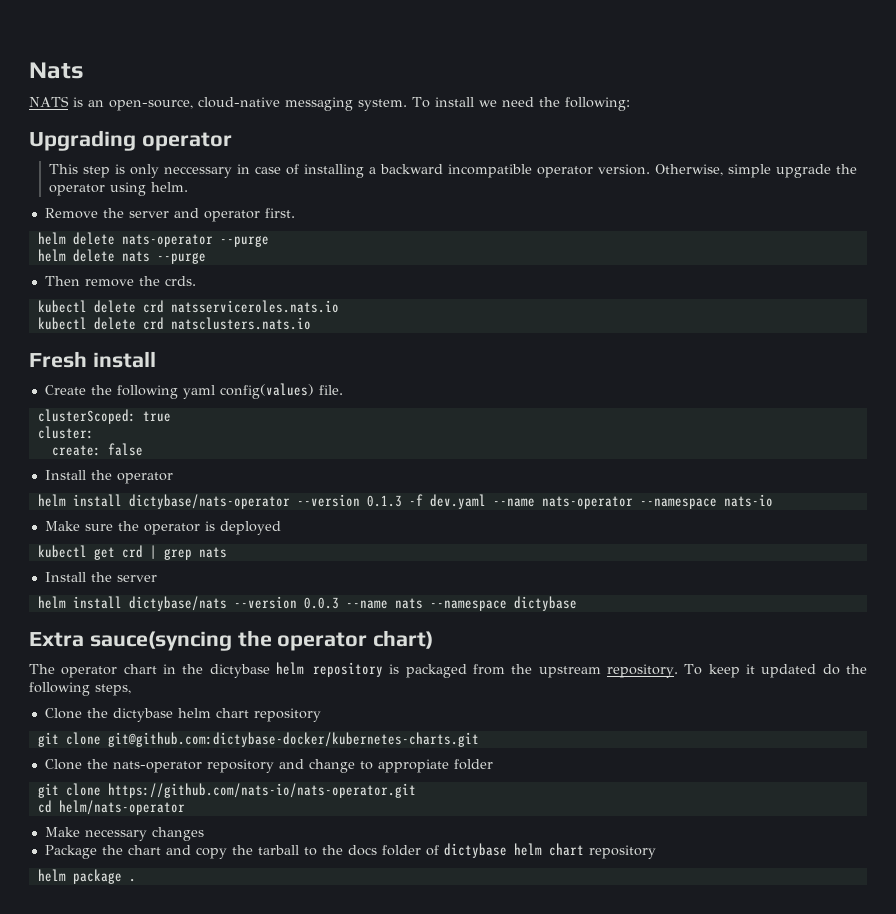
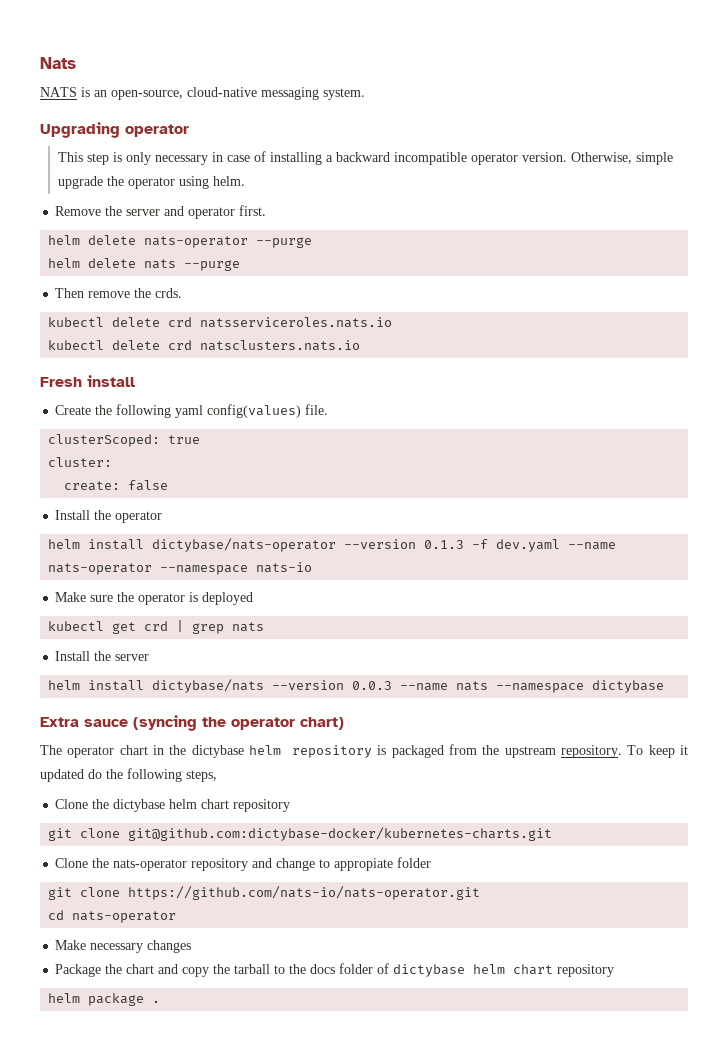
- To install we need the following:
- This step is only neccessary in case of installing a backward incompatible operator version.
+ This step is only necessary in case of installing a backward incompatible operator version.
- Extra sauce(syncing the operator chart)
+ Extra sauce (syncing the operator chart)
- cd helm/nats-operator
+ cd nats-operator

